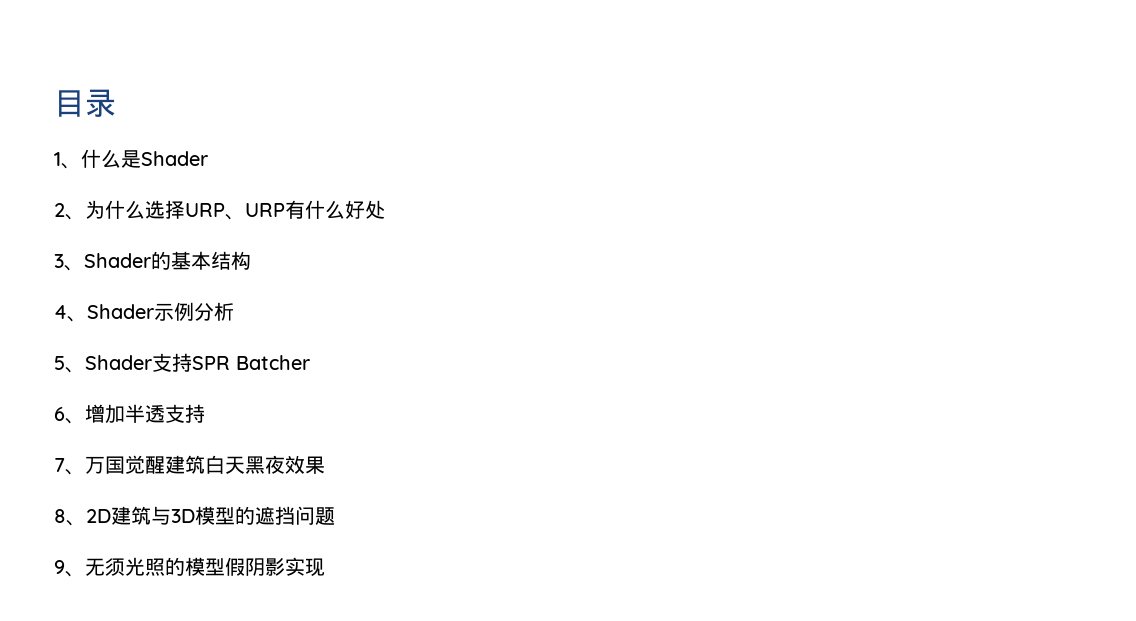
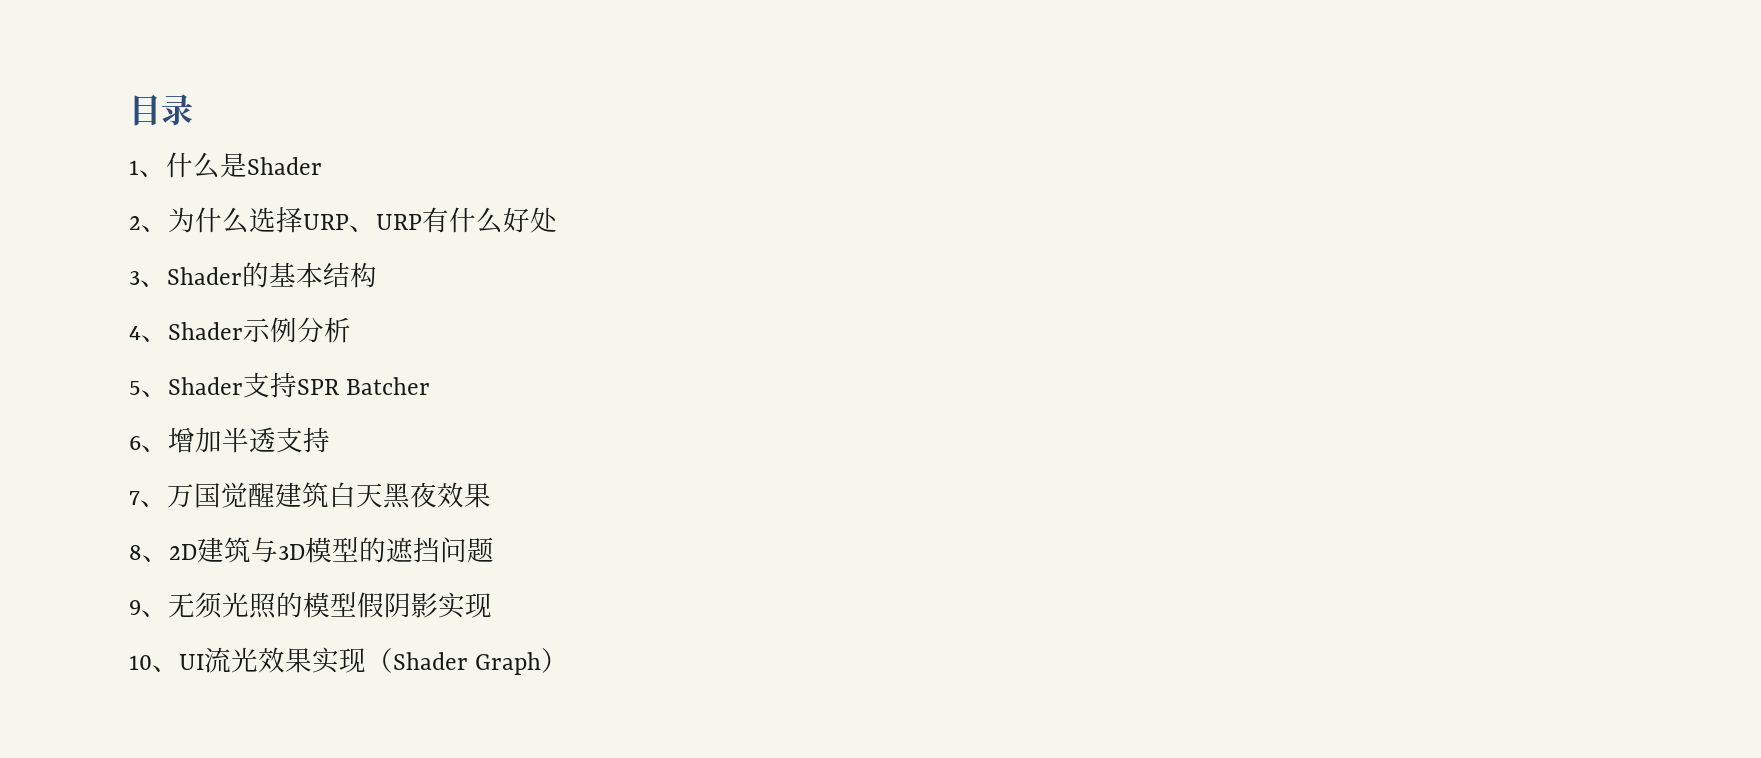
+ 10、UI流光效果实现（Shader Graph）

